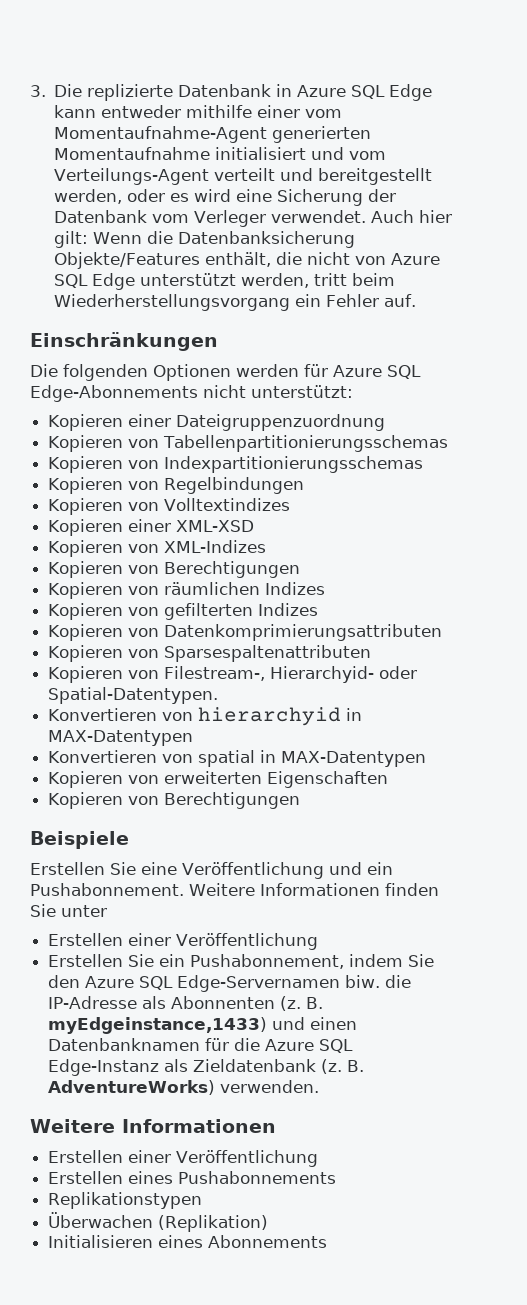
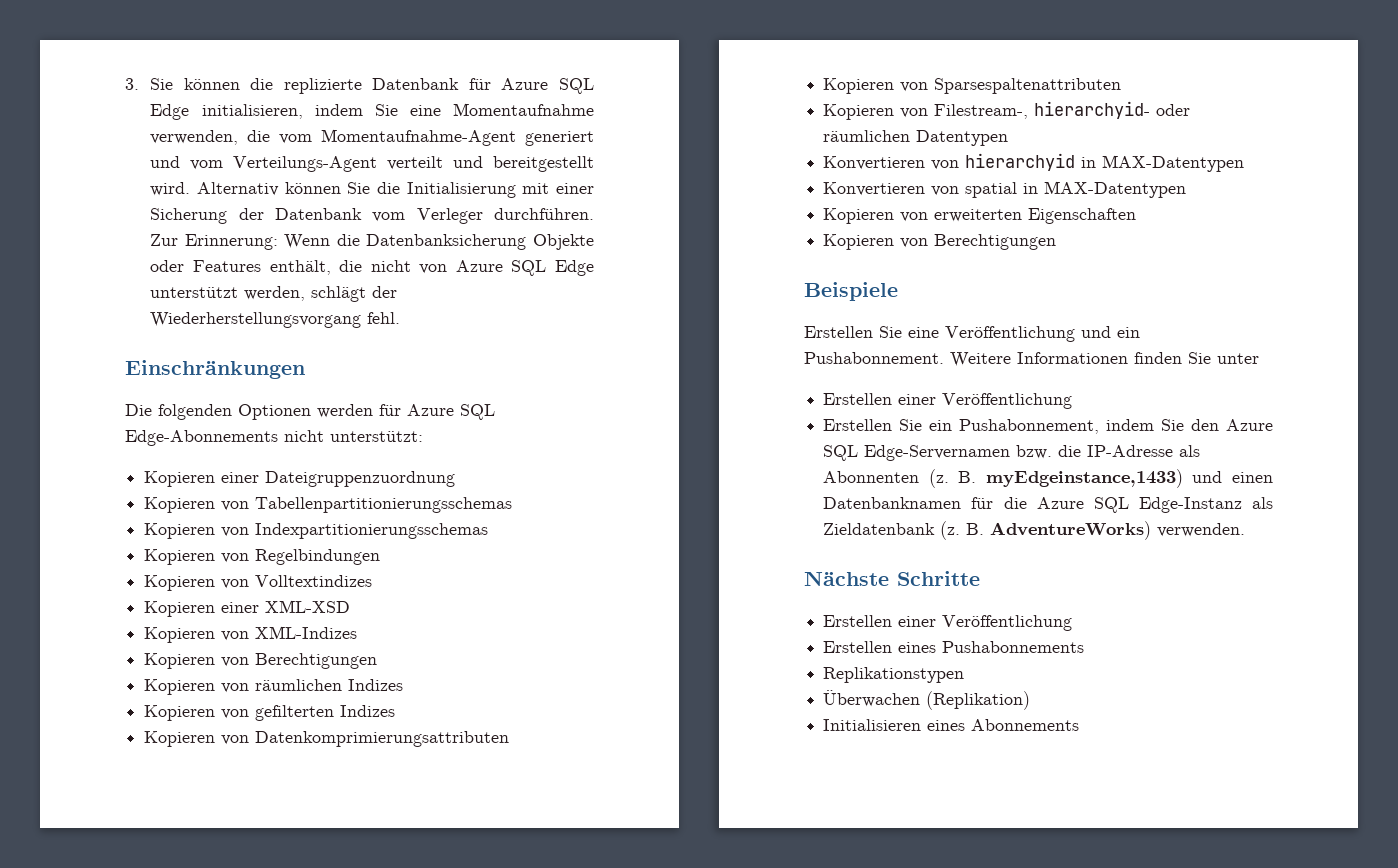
- 3. Die replizierte Datenbank in Azure SQL Edge kann entweder mithilfe einer vom Momentaufnahme-Agent generierten Momentaufnahme initialisiert und vom Verteilungs-Agent verteilt und bereitgestellt werden, oder es wird eine Sicherung der Datenbank vom Verleger verwendet. Auch hier gilt: Wenn die Datenbanksicherung Objekte/Features enthält, die nicht von Azure SQL Edge unterstützt werden, tritt beim Wiederherstellungsvorgang ein Fehler auf.
+ 3. Sie können die replizierte Datenbank für Azure SQL Edge initialisieren, indem Sie eine Momentaufnahme verwenden, die vom Momentaufnahme-Agent generiert und vom Verteilungs-Agent verteilt und bereitgestellt wird. Alternativ können Sie die Initialisierung mit einer Sicherung der Datenbank vom Verleger durchführen. Zur Erinnerung: Wenn die Datenbanksicherung Objekte oder Features enthält, die nicht von Azure SQL Edge unterstützt werden, schlägt der Wiederherstellungsvorgang fehl.
- Kopieren von Filestream-, Hierarchyid- oder Spatial-Datentypen.
+ Kopieren von Filestream-, hierarchyid- oder räumlichen Datentypen
- Erstellen Sie ein Pushabonnement, indem Sie den Azure SQL Edge-Servernamen biw. die IP-Adresse als Abonnenten (z.
+ Erstellen Sie ein Pushabonnement, indem Sie den Azure SQL Edge-Servernamen bzw. die IP-Adresse als Abonnenten (z.
  B. AdventureWorks) verwenden.
- Weitere Informationen
+ Nächste Schritte

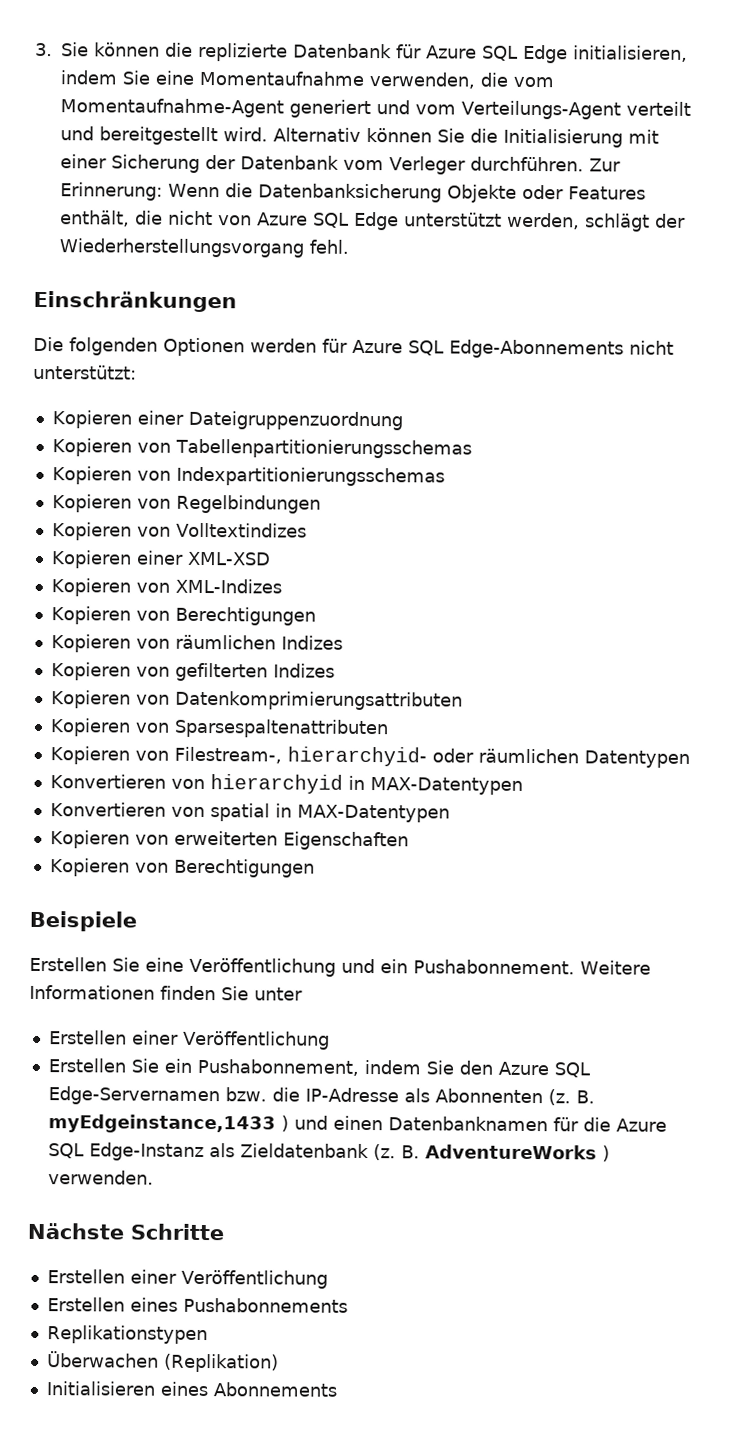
- B. myEdgeinstance,1433) und einen Datenbanknamen für die Azure SQL Edge-Instanz als Zieldatenbank (z.
+ B. myEdgeinstance,1433 ) und einen Datenbanknamen für die Azure SQL Edge-Instanz als Zieldatenbank (z.
- B. AdventureWorks) verwenden.
+ B. AdventureWorks ) verwenden.

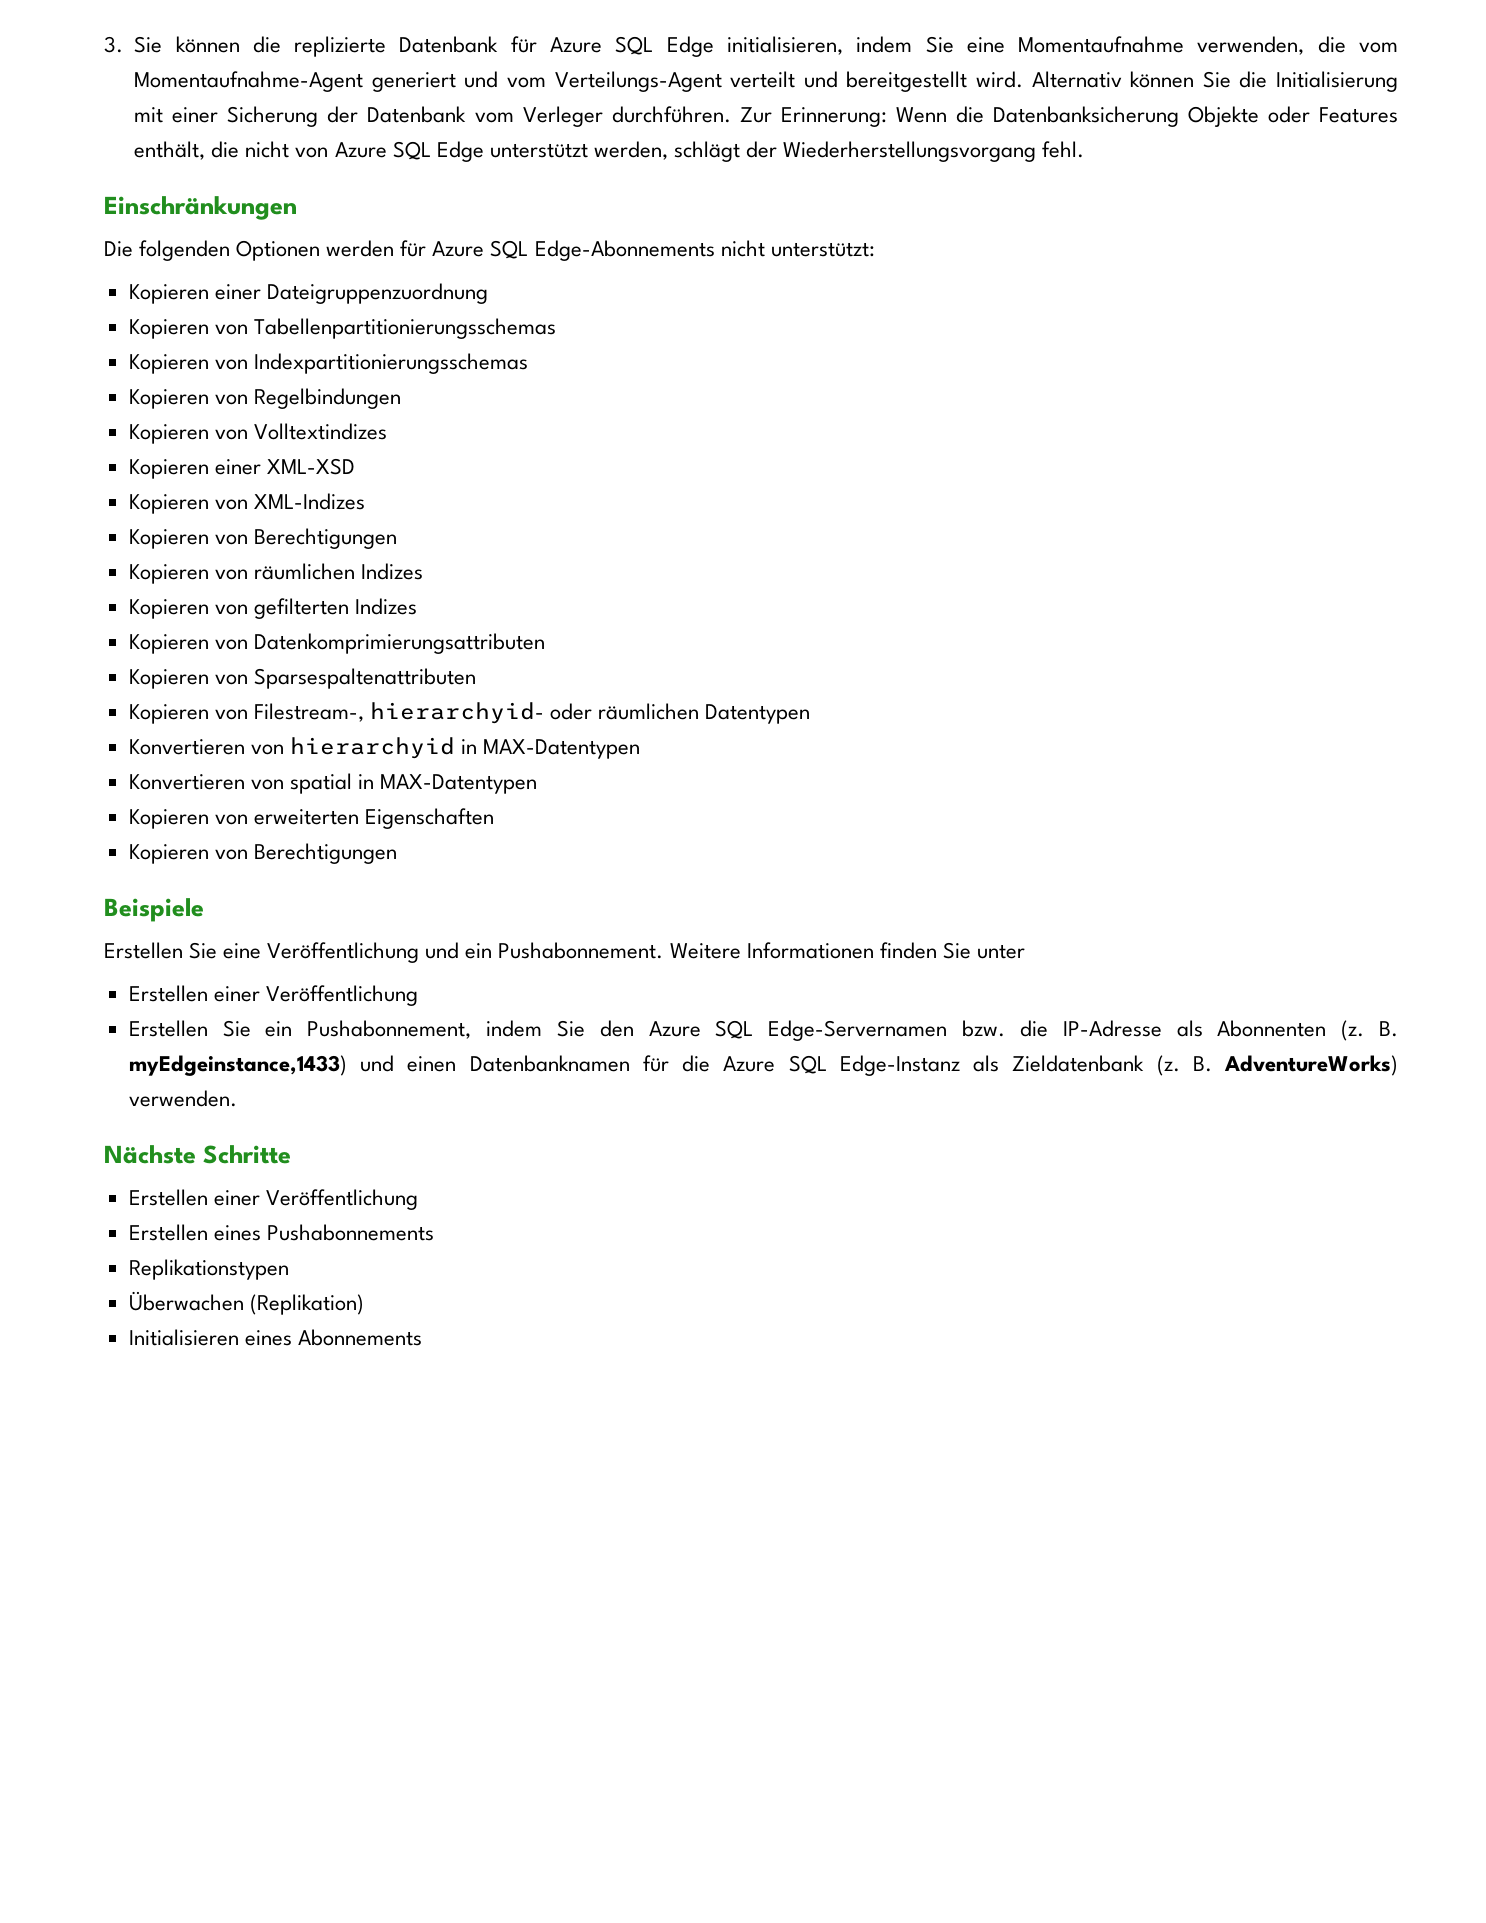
- B. myEdgeinstance,1433 ) und einen Datenbanknamen für die Azure SQL Edge-Instanz als Zieldatenbank (z.
+ B. myEdgeinstance,1433) und einen Datenbanknamen für die Azure SQL Edge-Instanz als Zieldatenbank (z.
- B. AdventureWorks ) verwenden.
+ B. AdventureWorks) verwenden.

